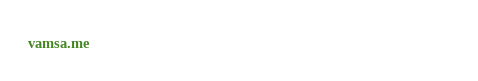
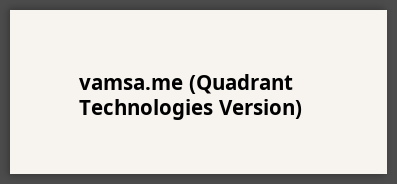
- vamsa.me
+ vamsa.me (Quadrant Technologies Version)

